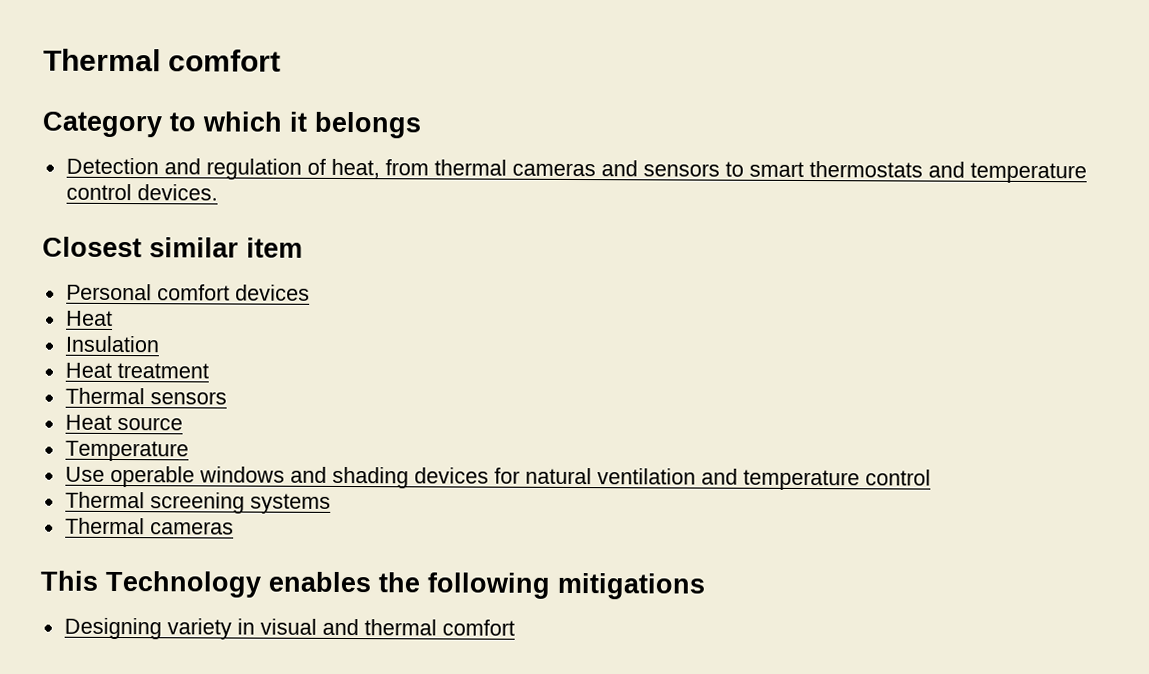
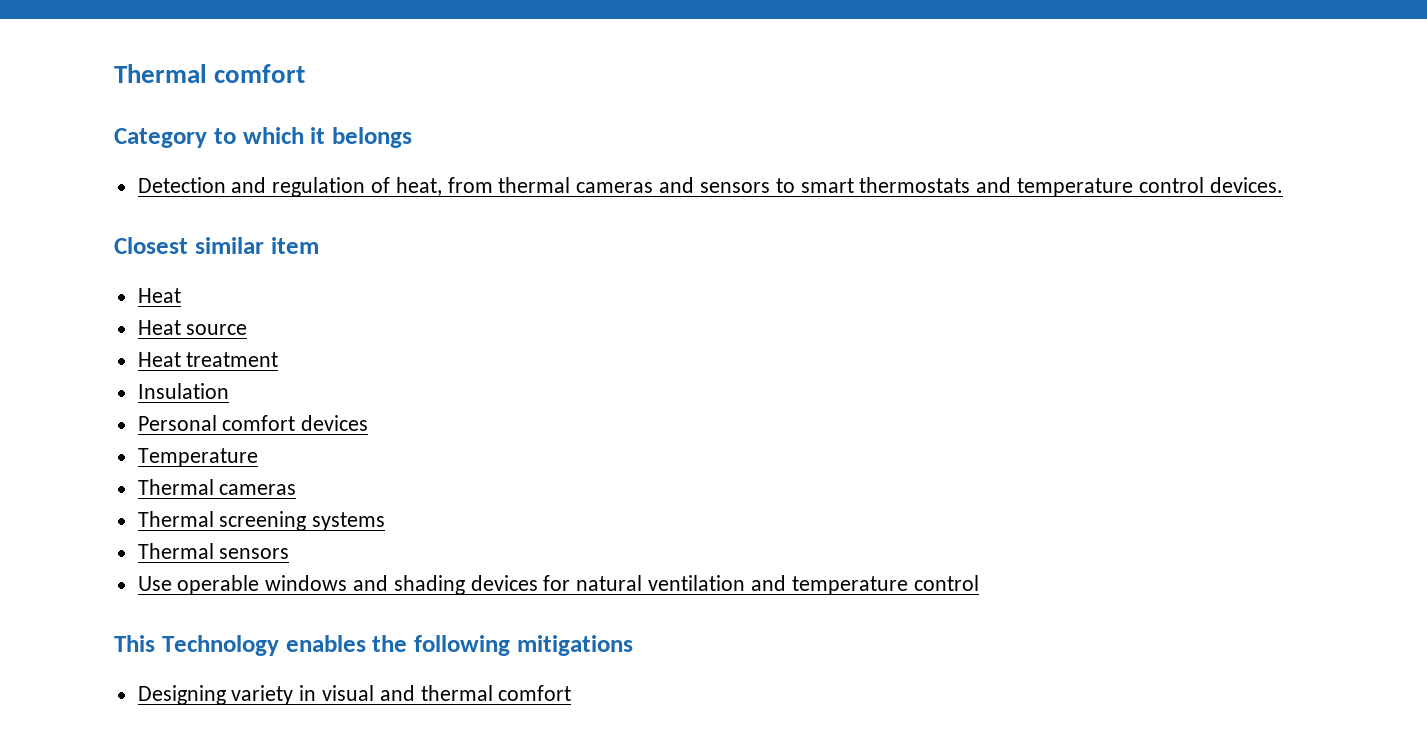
  Closest similar item
+ Heat
+ Heat source
+ Heat treatment
+ Insulation
  Personal comfort devices
- Heat
- Insulation
- Heat treatment
+ Temperature
+ Thermal cameras
+ Thermal screening systems
- Heat source
- Temperature
- Thermal screening systems
- Thermal cameras

